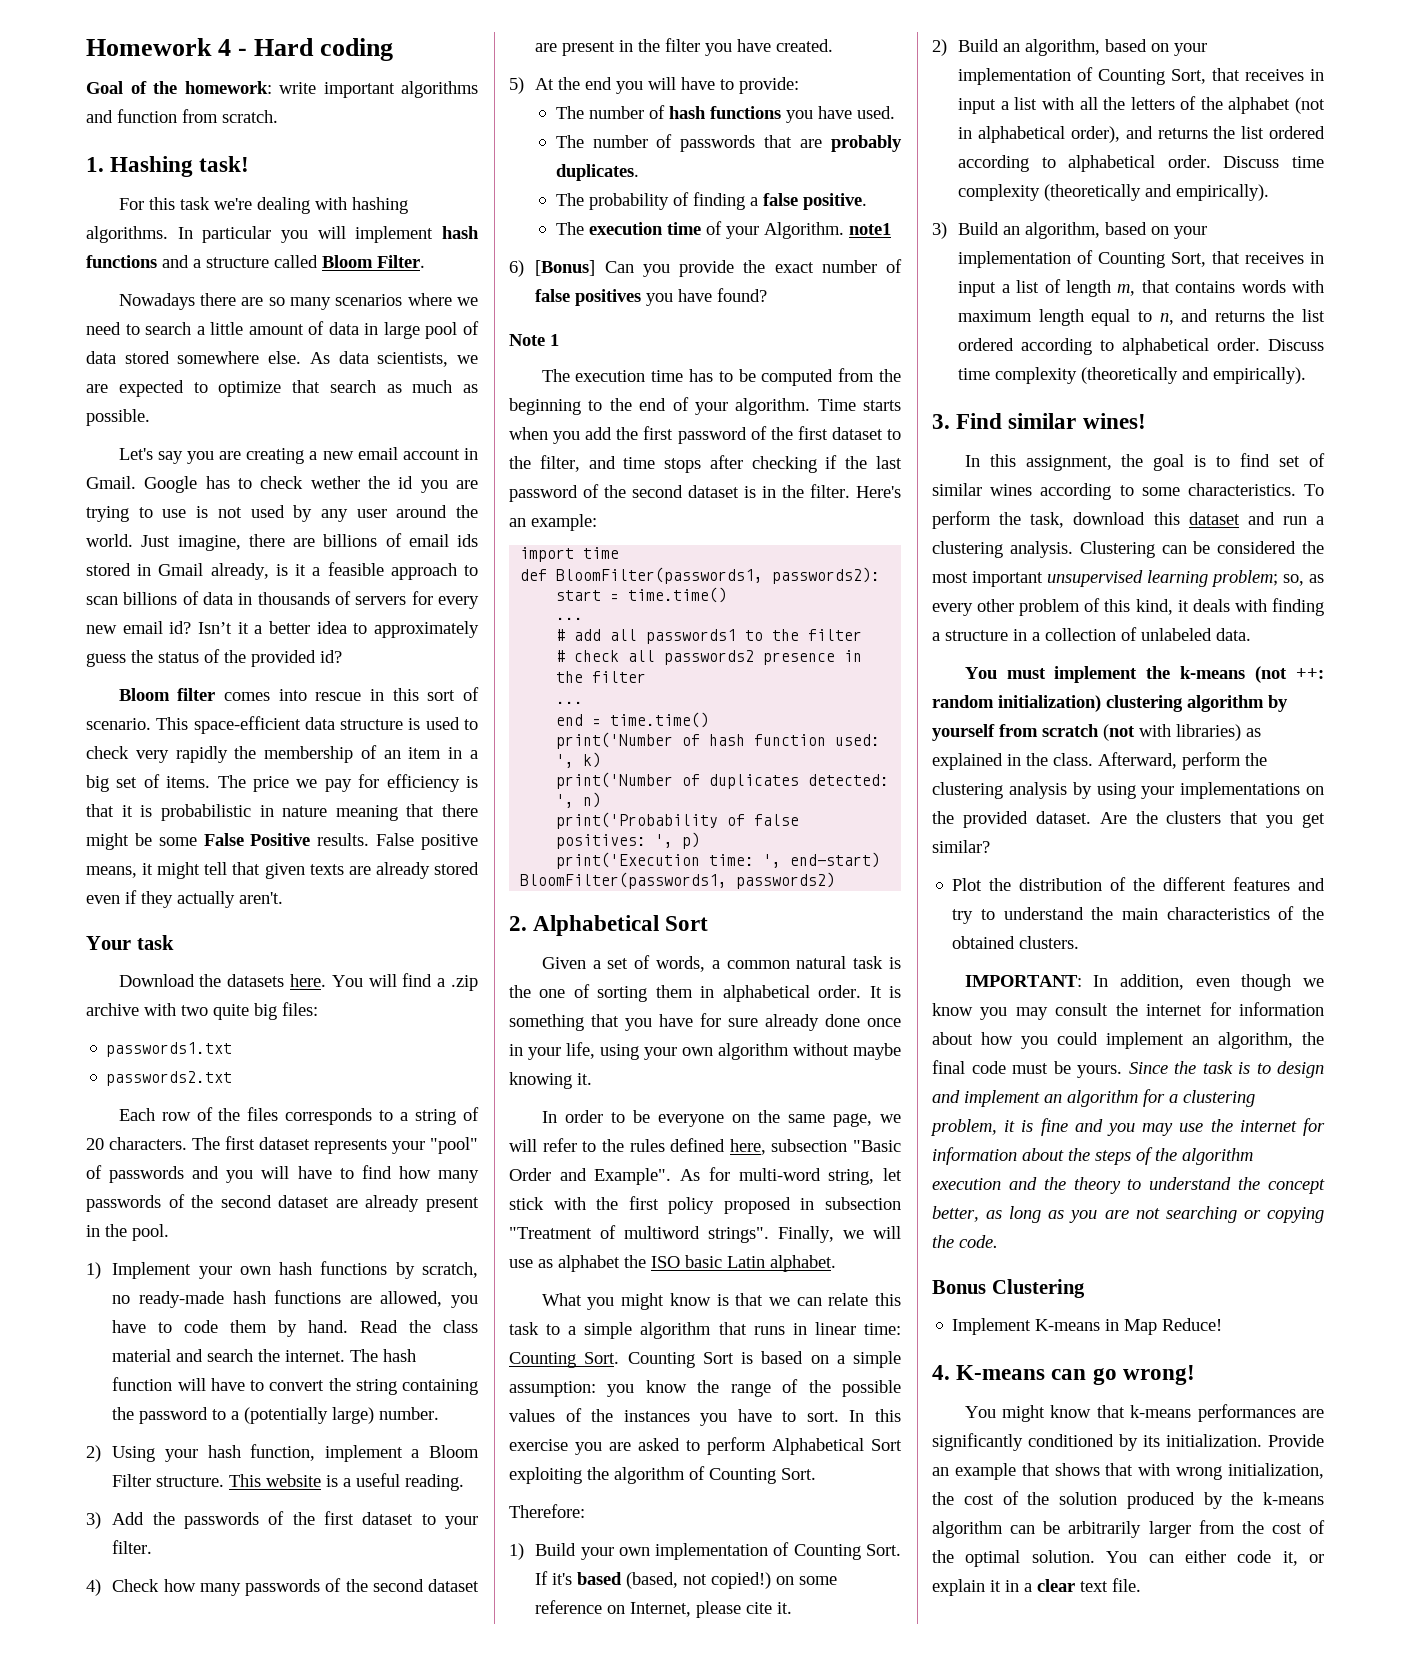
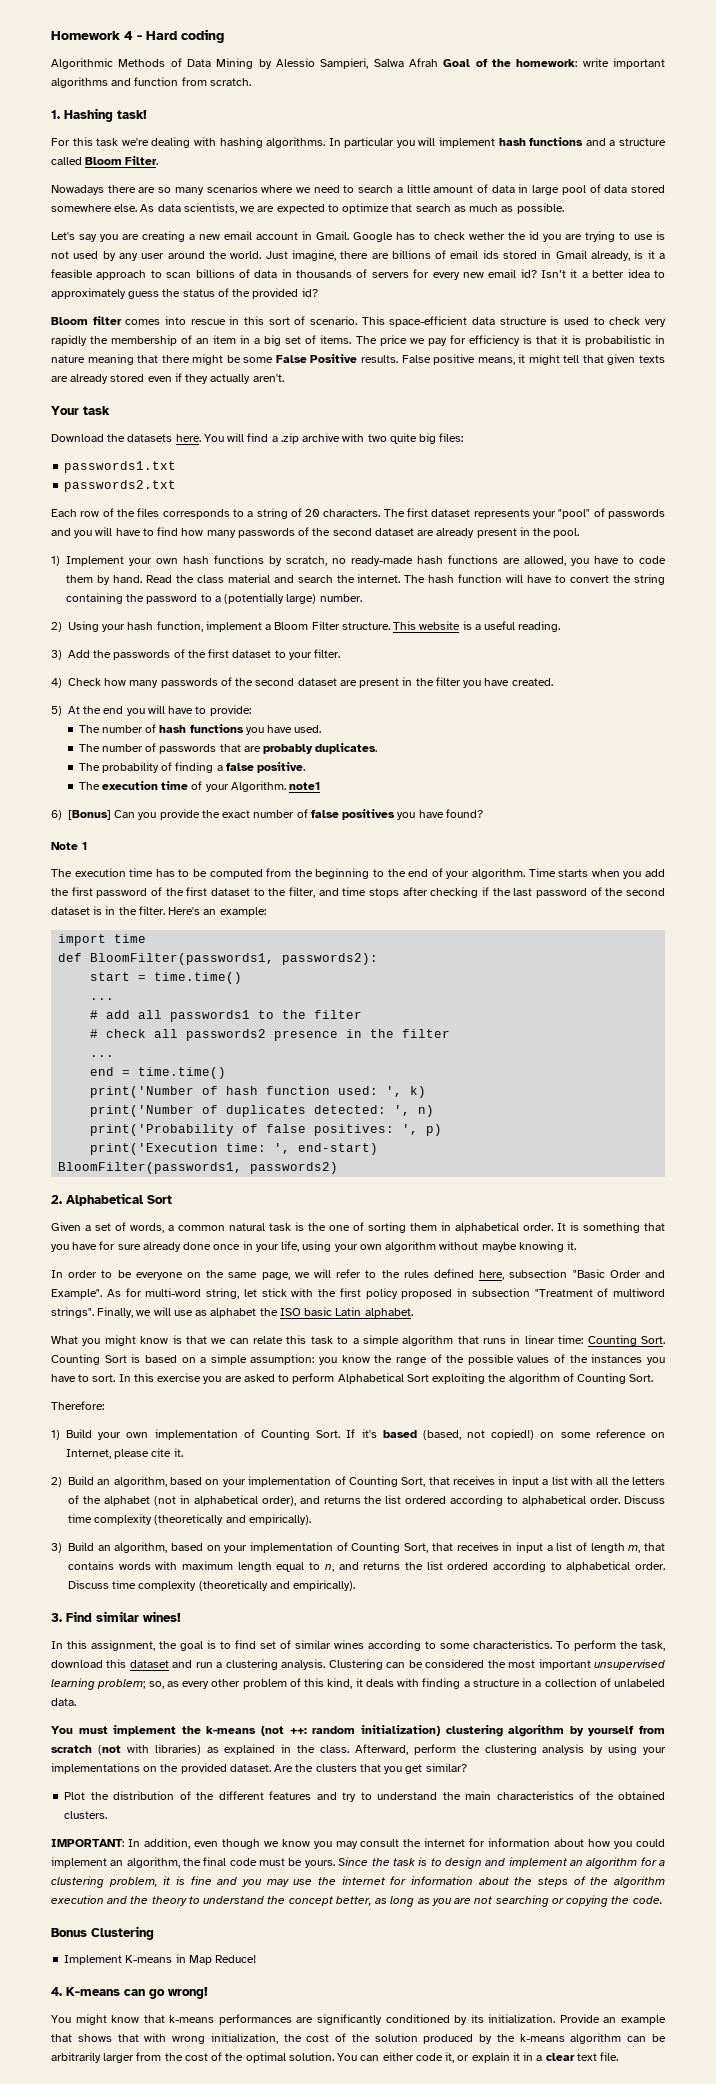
- Goal of the homework: write important algorithms and function from scratch.
+ Algorithmic Methods of Data Mining by Alessio Sampieri, Salwa Afrah Goal of the homework: write important algorithms and function from scratch.

